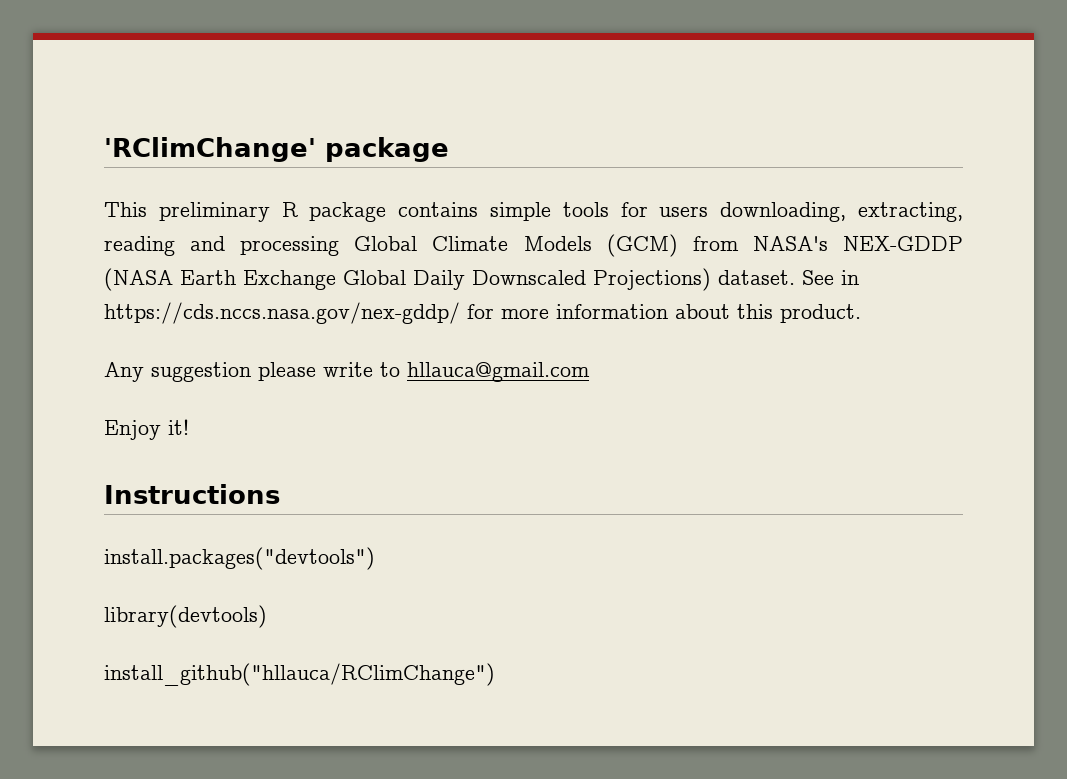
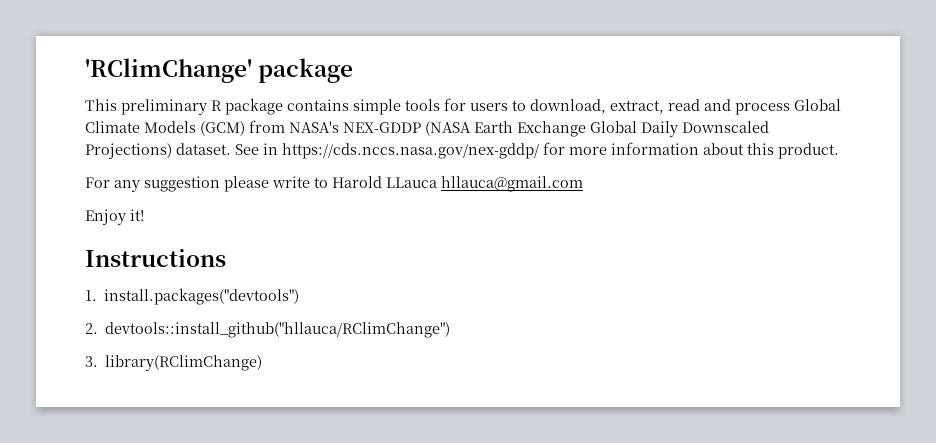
- This preliminary R package contains simple tools for users downloading, extracting, reading and processing Global Climate Models (GCM) from NASA's NEX-GDDP (NASA Earth Exchange Global Daily Downscaled Projections) dataset.
+ This preliminary R package contains simple tools for users to download, extract, read and process Global Climate Models (GCM) from NASA's NEX-GDDP (NASA Earth Exchange Global Daily Downscaled Projections) dataset.
- Any suggestion please write to hllauca@gmail.com
+ For any suggestion please write to Harold LLauca hllauca@gmail.com
- install.packages("devtools")
+ 1. install.packages("devtools")
- library(devtools)
- install_github("hllauca/RClimChange")
+ 2. devtools::install_github("hllauca/RClimChange")
+ 3. library(RClimChange)

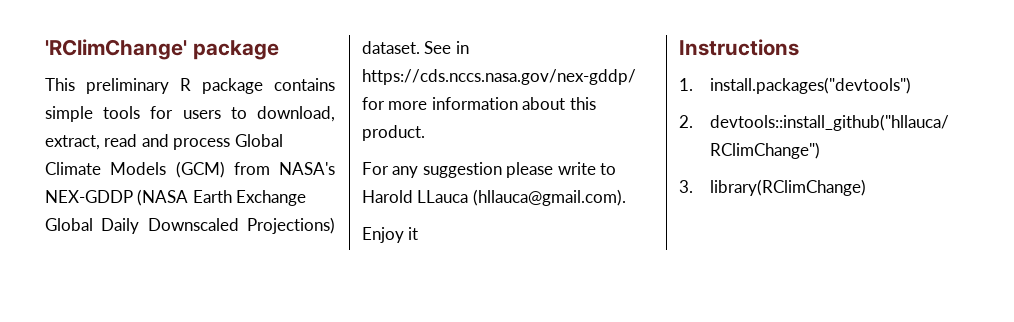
- For any suggestion please write to Harold LLauca hllauca@gmail.com
+ For any suggestion please write to Harold LLauca (hllauca@gmail.com).
- Enjoy it!
+ Enjoy it

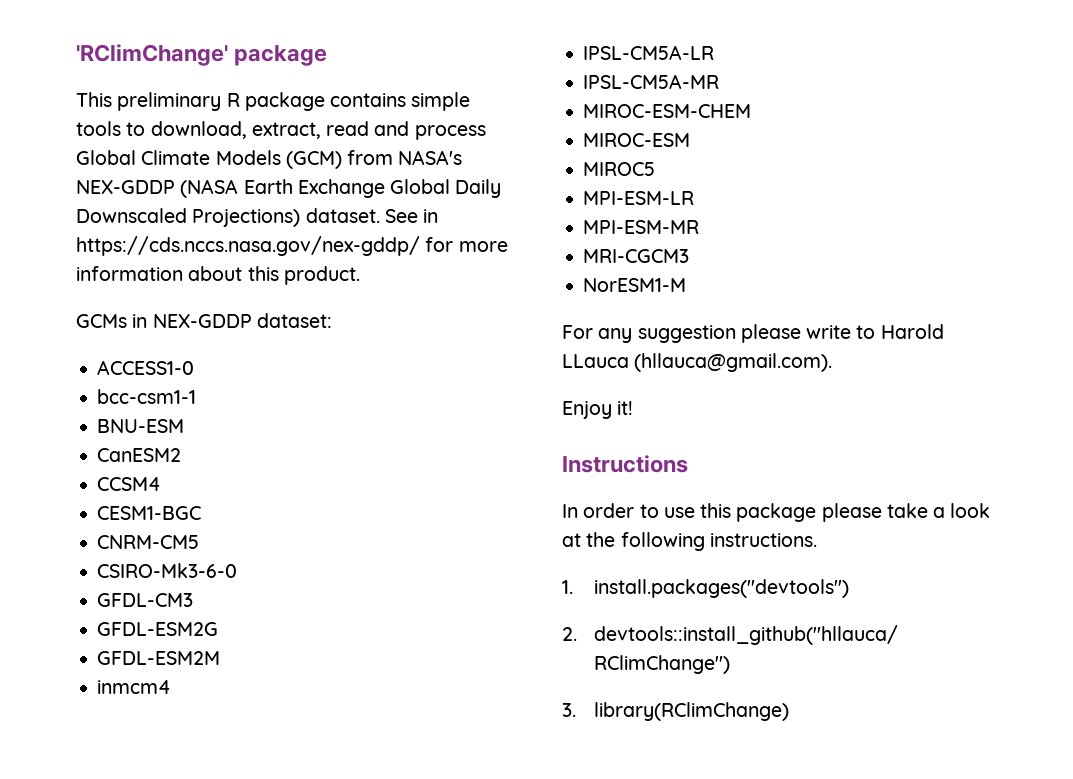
- This preliminary R package contains simple tools for users to download, extract, read and process Global Climate Models (GCM) from NASA's NEX-GDDP (NASA Earth Exchange Global Daily Downscaled Projections) dataset.
+ This preliminary R package contains simple tools to download, extract, read and process Global Climate Models (GCM) from NASA's NEX-GDDP (NASA Earth Exchange Global Daily Downscaled Projections) dataset.
+ GCMs in NEX-GDDP dataset:
+ ACCESS1-0
+ bcc-csm1-1
+ BNU-ESM
+ CanESM2
+ CCSM4
+ CESM1-BGC
+ CNRM-CM5
+ CSIRO-Mk3-6-0
+ GFDL-CM3
+ GFDL-ESM2G
+ GFDL-ESM2M
+ inmcm4
+ IPSL-CM5A-LR
+ IPSL-CM5A-MR
+ MIROC-ESM-CHEM
+ MIROC-ESM
+ MIROC5
+ MPI-ESM-LR
+ MPI-ESM-MR
+ MRI-CGCM3
+ NorESM1-M
- Enjoy it
+ Enjoy it!
+ In order to use this package please take a look at the following instructions.

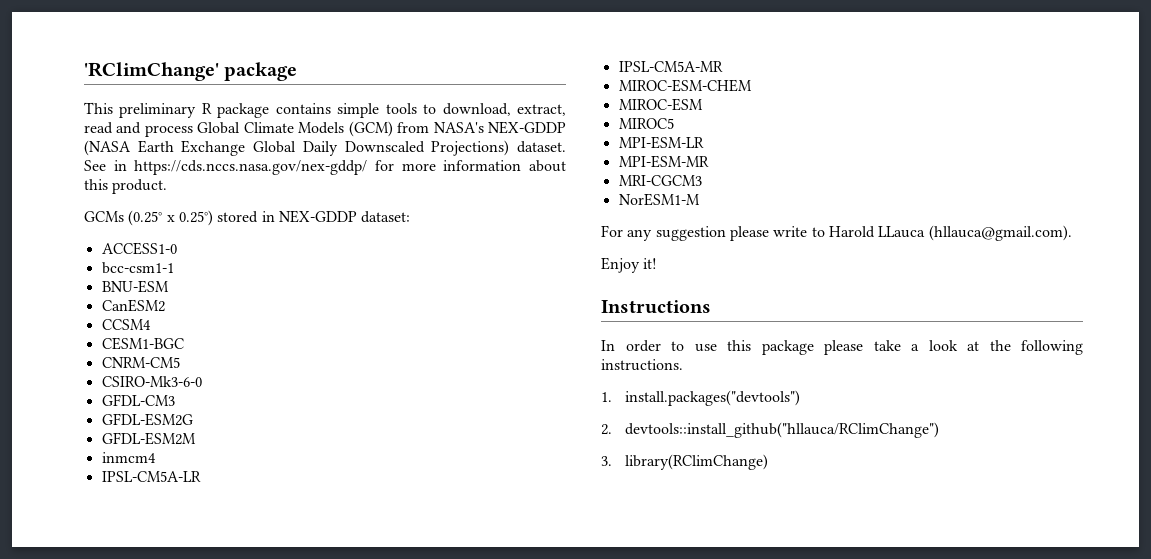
- GCMs in NEX-GDDP dataset:
+ GCMs (0.25° x 0.25°) stored in NEX-GDDP dataset:

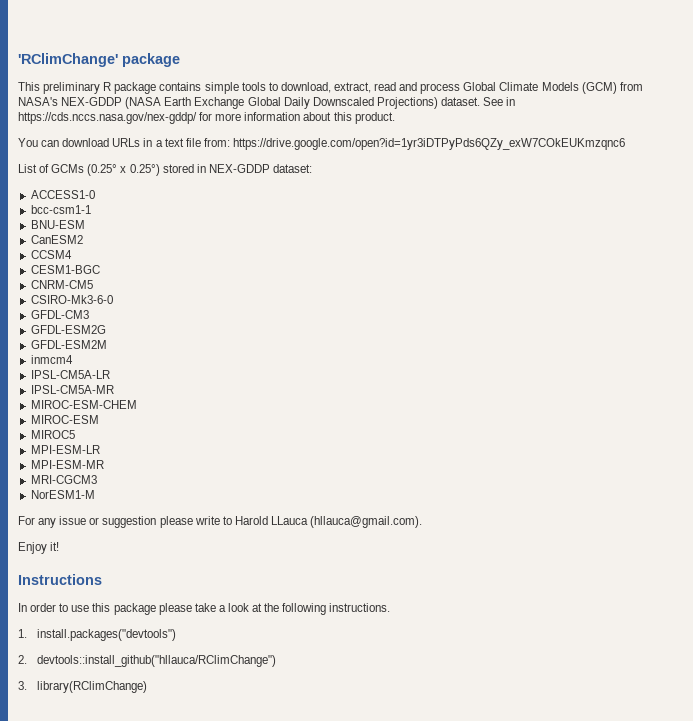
- GCMs (0.25° x 0.25°) stored in NEX-GDDP dataset:
+ You can download URLs in a text file from: https://drive.google.com/open?id=1yr3iDTPyPds6QZy_exW7COkEUKmzqnc6
+ List of GCMs (0.25° x 0.25°) stored in NEX-GDDP dataset:
- For any suggestion please write to Harold LLauca (hllauca@gmail.com).
+ For any issue or suggestion please write to Harold LLauca (hllauca@gmail.com).

